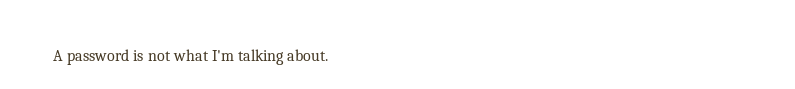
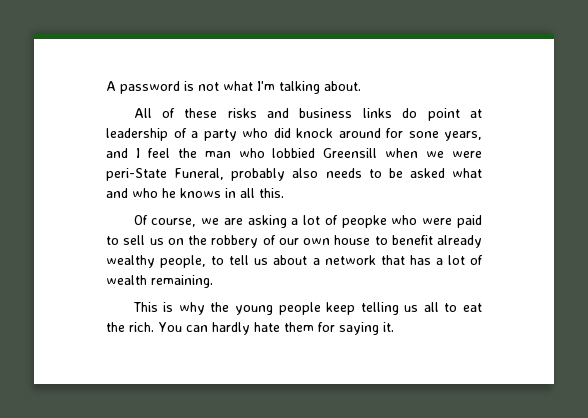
+ All of these risks and business links do point at leadership of a party who did knock around for sone years, and I feel the man who lobbied Greensill when we were peri-State Funeral, probably also needs to be asked what and who he knows in all this.
+ Of course, we are asking a lot of peopke who were paid to sell us on the robbery of our own house to benefit already wealthy people, to tell us about a network that has a lot of wealth remaining.
+ This is why the young people keep telling us all to eat the rich. You can hardly hate them for saying it.

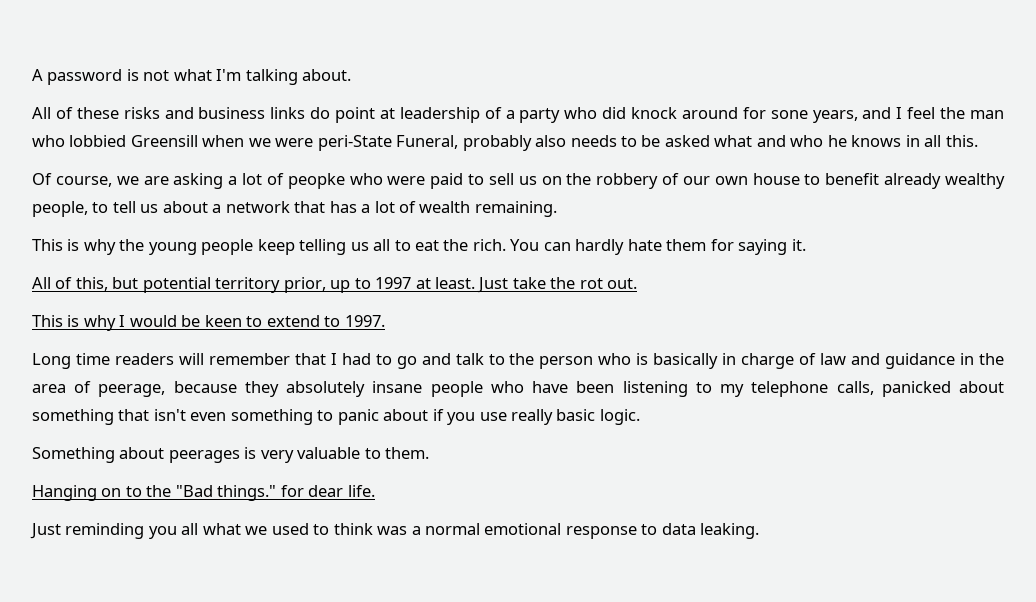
+ All of this, but potential territory prior, up to 1997 at least. Just take the rot out.
+ This is why I would be keen to extend to 1997.
+ Long time readers will remember that I had to go and talk to the person who is basically in charge of law and guidance in the area of peerage, because they absolutely insane people who have been listening to my telephone calls, panicked about something that isn't even something to panic about if you use really basic logic.
+ Something about peerages is very valuable to them.
+ Hanging on to the "Bad things." for dear life.
+ Just reminding you all what we used to think was a normal emotional response to data leaking.

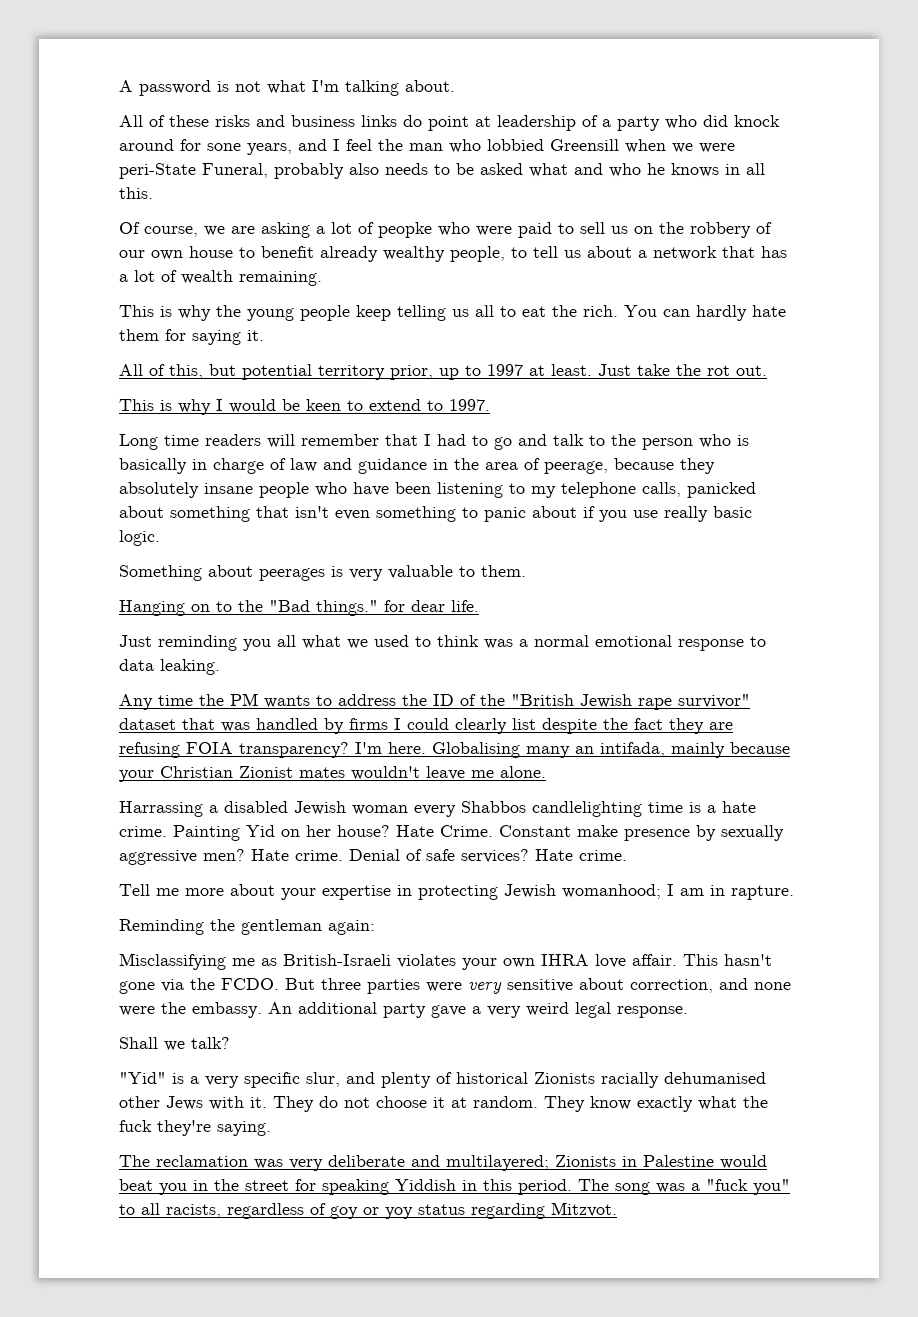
+ Any time the PM wants to address the ID of the "British Jewish rape survivor" dataset that was handled by firms I could clearly list despite the fact they are refusing FOIA transparency? I'm here. Globalising many an intifada, mainly because your Christian Zionist mates wouldn't leave me alone.
+ Harrassing a disabled Jewish woman every Shabbos candlelighting time is a hate crime. Painting Yid on her house? Hate Crime. Constant make presence by sexually aggressive men? Hate crime. Denial of safe services? Hate crime.
+ Tell me more about your expertise in protecting Jewish womanhood; I am in rapture.
+ Reminding the gentleman again:
+ Misclassifying me as British-Israeli violates your own IHRA love affair. This hasn't gone via the FCDO. But three parties were very sensitive about correction, and none were the embassy. An additional party gave a very weird legal response.
+ Shall we talk?
+ "Yid" is a very specific slur, and plenty of historical Zionists racially dehumanised other Jews with it. They do not choose it at random. They know exactly what the fuck they're saying.
+ The reclamation was very deliberate and multilayered; Zionists in Palestine would beat you in the street for speaking Yiddish in this period. The song was a "fuck you" to all racists, regardless of goy or yoy status regarding Mitzvot.

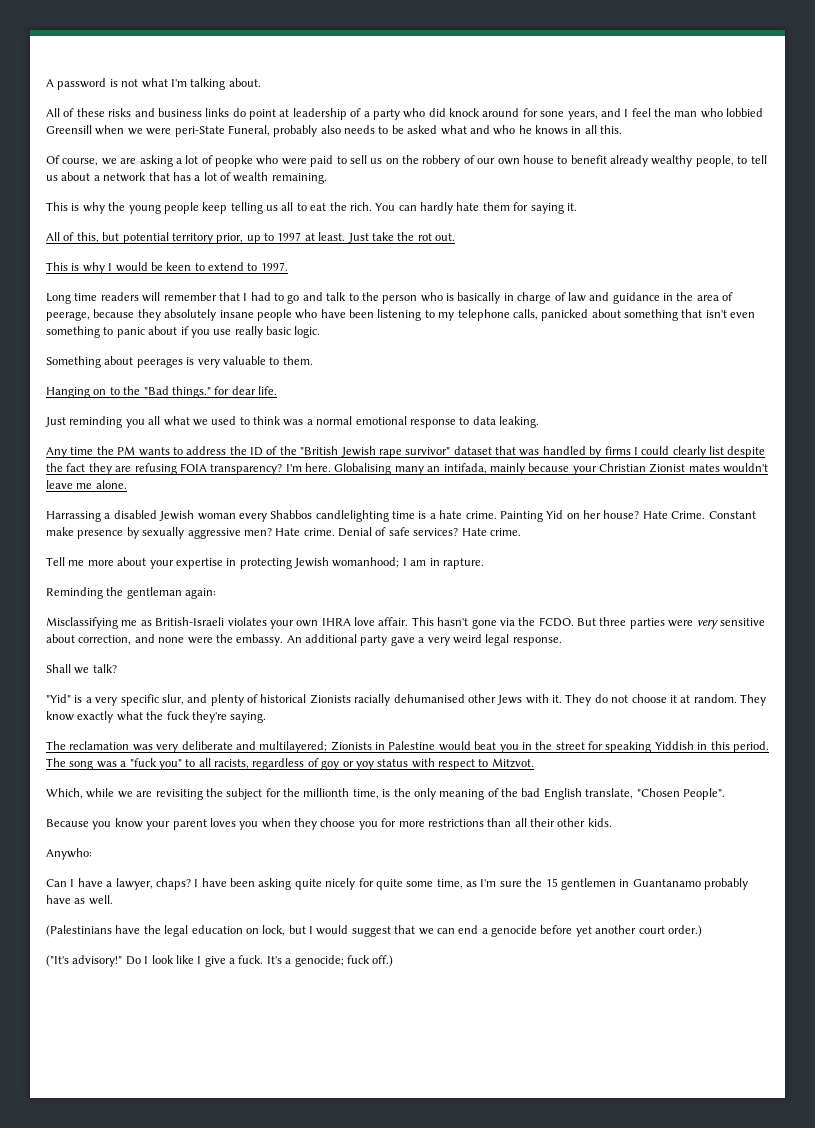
- The song was a "fuck you" to all racists, regardless of goy or yoy status regarding Mitzvot.
+ The song was a "fuck you" to all racists, regardless of goy or yoy status with respect to Mitzvot.
+ Which, while we are revisiting the subject for the millionth time, is the only meaning of the bad English translate, "Chosen People".
+ Because you know your parent loves you when they choose you for more restrictions than all their other kids.
+ Anywho:
+ Can I have a lawyer, chaps? I have been asking quite nicely for quite some time, as I'm sure the 15 gentlemen in Guantanamo probably have as well.
+ (Palestinians have the legal education on lock, but I would suggest that we can end a genocide before yet another court order.)
+ ("It's advisory!" Do I look like I give a fuck. It's a genocide; fuck off.)

